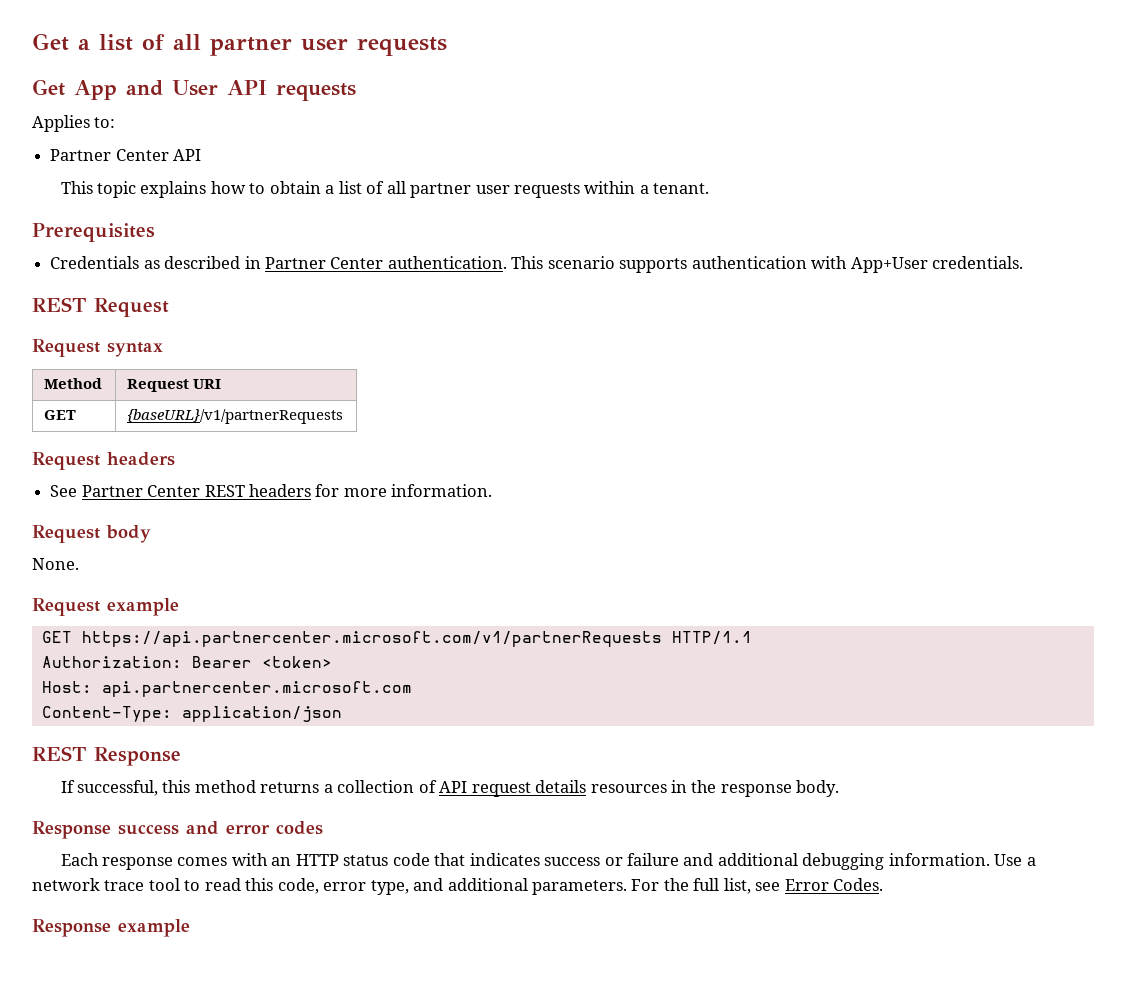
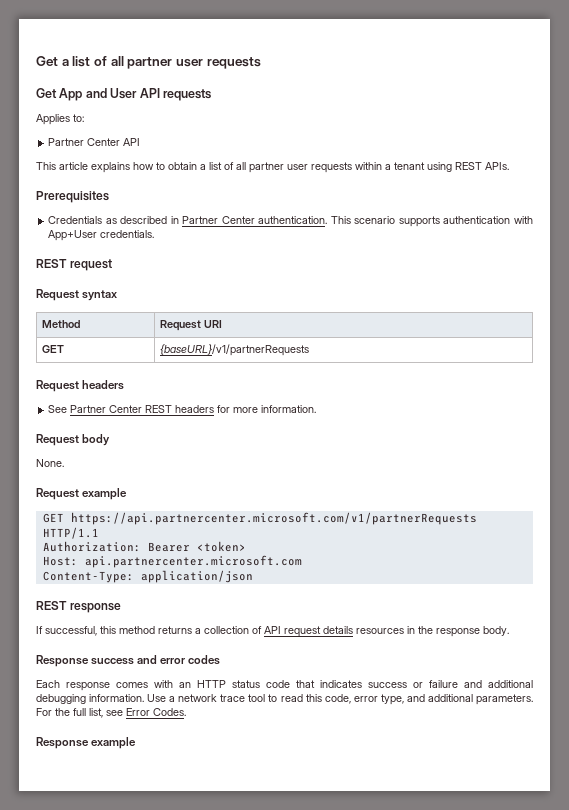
- This topic explains how to obtain a list of all partner user requests within a tenant.
+ This article explains how to obtain a list of all partner user requests within a tenant using REST APIs.
- REST Request
+ REST request
- REST Response
+ REST response

